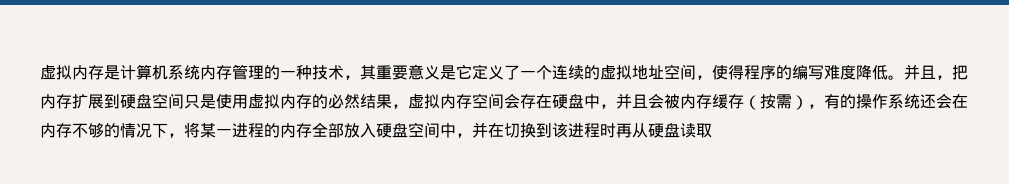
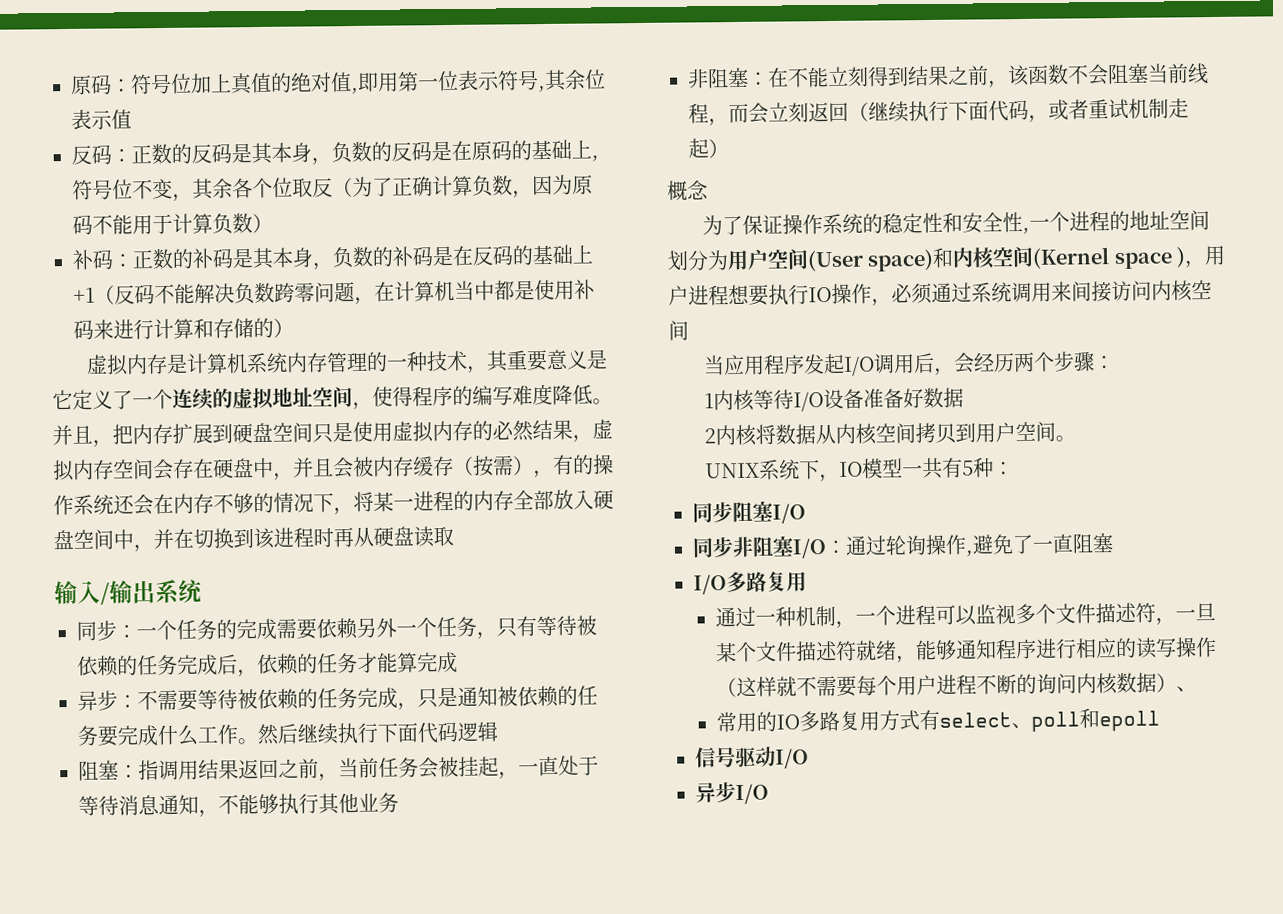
+ 原码：符号位加上真值的绝对值,即用第一位表示符号,其余位表示值
+ 反码：正数的反码是其本身，负数的反码是在原码的基础上,符号位不变，其余各个位取反（为了正确计算负数，因为原码不能用于计算负数）
+ 补码：正数的补码是其本身，负数的补码是在反码的基础上+1（反码不能解决负数跨零问题，在计算机当中都是使用补码来进行计算和存储的）
+ 输入/输出系统
+ 同步：一个任务的完成需要依赖另外一个任务，只有等待被依赖的任务完成后，依赖的任务才能算完成
+ 异步：不需要等待被依赖的任务完成，只是通知被依赖的任务要完成什么工作。然后继续执行下面代码逻辑
+ 阻塞：指调用结果返回之前，当前任务会被挂起，一直处于等待消息通知，不能够执行其他业务
+ 非阻塞：在不能立刻得到结果之前，该函数不会阻塞当前线程，而会立刻返回（继续执行下面代码，或者重试机制走起）
+ 概念
+ 为了保证操作系统的稳定性和安全性,一个进程的地址空间划分为用户空间(User space)和内核空间(Kernel space )，用户进程想要执行IO操作，必须通过系统调用来间接访问内核空间
+ 当应用程序发起I/O调用后，会经历两个步骤：
+ 1内核等待I/O设备准备好数据
+ 2内核将数据从内核空间拷贝到用户空间。
+ UNIX系统下，IO模型一共有5种：
+ 同步阻塞I/O
+ 同步非阻塞I/O：通过轮询操作,避免了一直阻塞
+ I/O多路复用
+ 通过一种机制，一个进程可以监视多个文件描述符，一旦某个文件描述符就绪，能够通知程序进行相应的读写操作（这样就不需要每个用户进程不断的询问内核数据）、
+ 常用的IO多路复用方式有select、poll和epoll
+ 信号驱动I/O
+ 异步I/O

